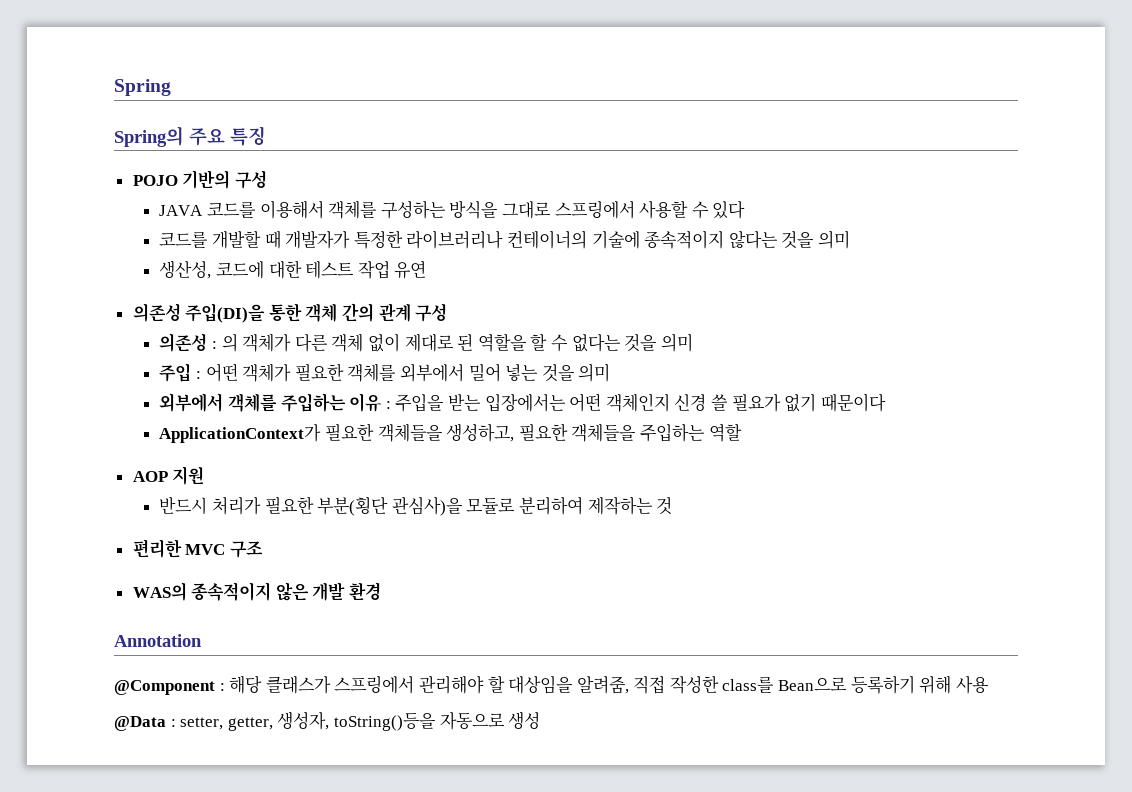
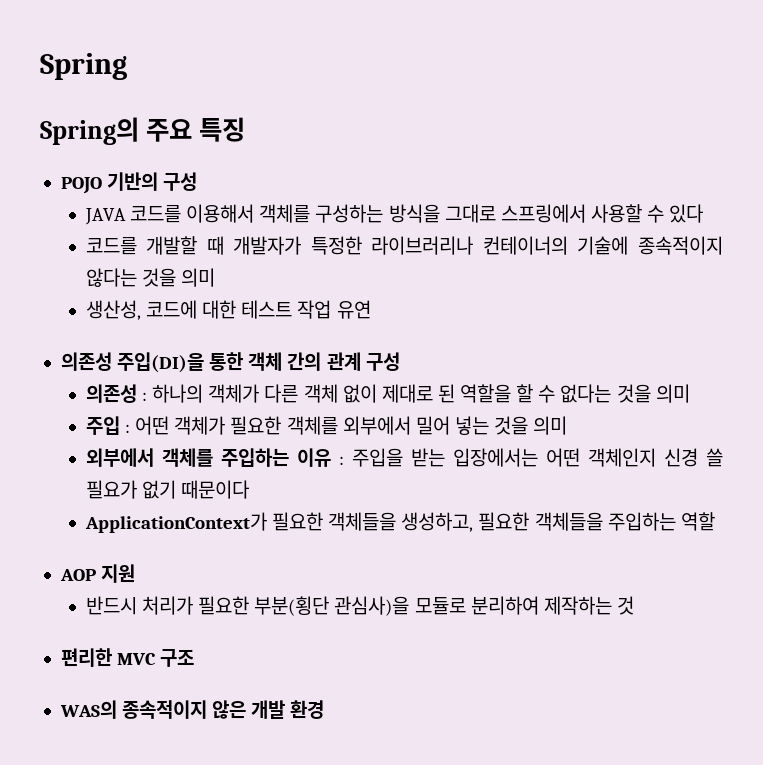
- 의존성 : 의 객체가 다른 객체 없이 제대로 된 역할을 할 수 없다는 것을 의미
+ 의존성 : 하나의 객체가 다른 객체 없이 제대로 된 역할을 할 수 없다는 것을 의미
- Annotation
- @Component : 해당 클래스가 스프링에서 관리해야 할 대상임을 알려줌, 직접 작성한 class를 Bean으로 등록하기 위해 사용
- @Data : setter, getter, 생성자, toString()등을 자동으로 생성

